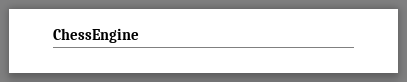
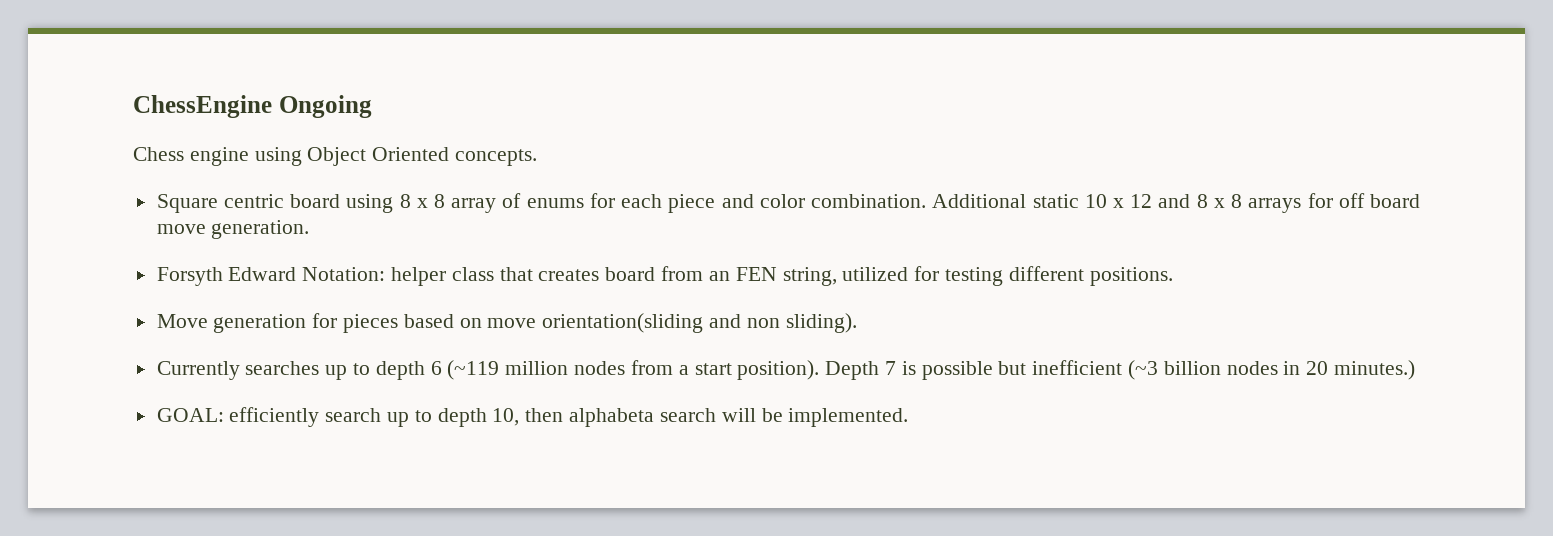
- ChessEngine
+ ChessEngine Ongoing
+ Chess engine using Object Oriented concepts.
+ Square centric board using 8 x 8 array of enums for each piece and color combination. Additional static 10 x 12 and 8 x 8 arrays for off board move generation.
+ Forsyth Edward Notation: helper class that creates board from an FEN string, utilized for testing different positions.
+ Move generation for pieces based on move orientation(sliding and non sliding).
+ Currently searches up to depth 6 (~119 million nodes from a start position). Depth 7 is possible but inefficient (~3 billion nodes in 20 minutes.)
+ GOAL: efficiently search up to depth 10, then alphabeta search will be implemented.

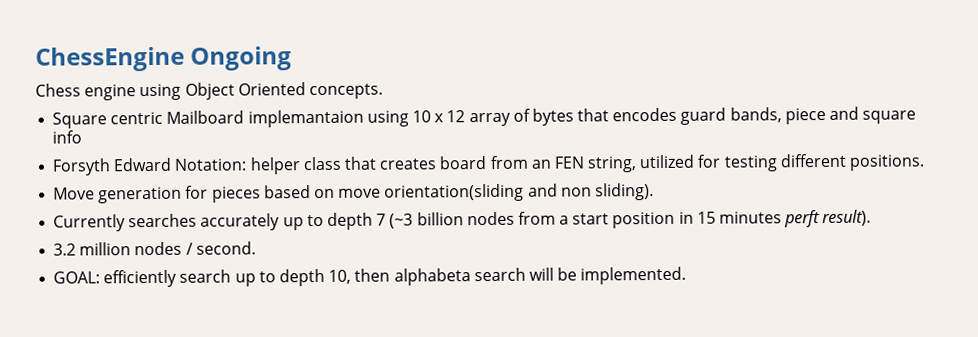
- Square centric board using 8 x 8 array of enums for each piece and color combination. Additional static 10 x 12 and 8 x 8 arrays for off board move generation.
+ Square centric Mailboard implemantaion using 10 x 12 array of bytes that encodes guard bands, piece and square info
- Currently searches up to depth 6 (~119 million nodes from a start position). Depth 7 is possible but inefficient (~3 billion nodes in 20 minutes.)
+ Currently searches accurately up to depth 7 (~3 billion nodes from a start position in 15 minutes perft result).
+ 3.2 million nodes / second.

